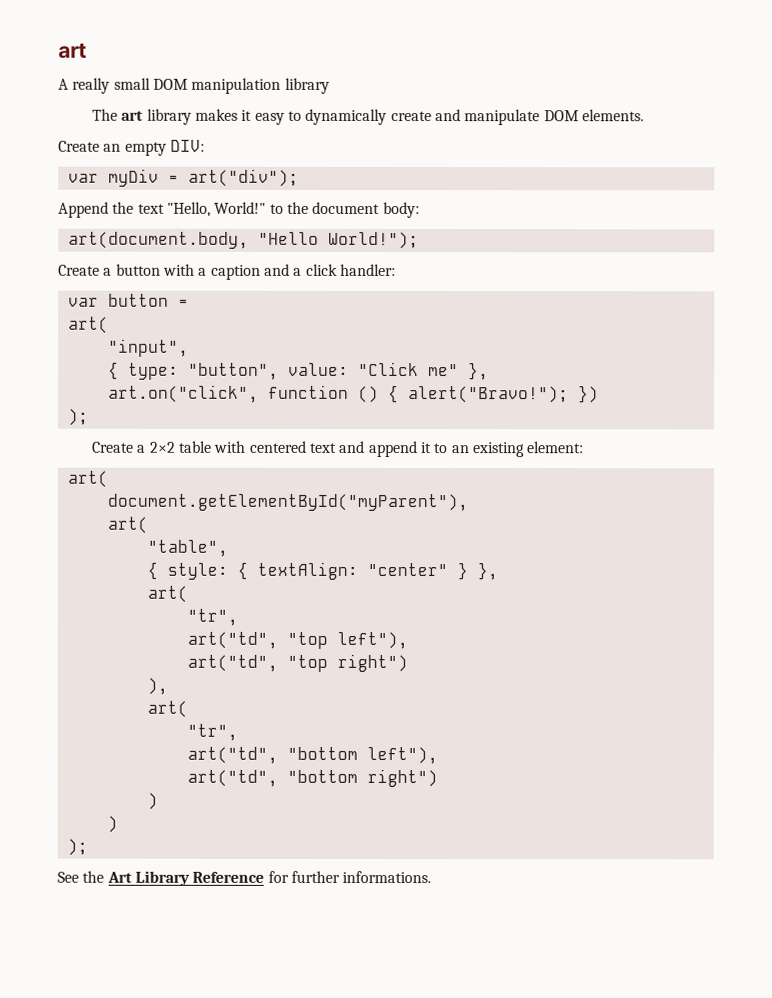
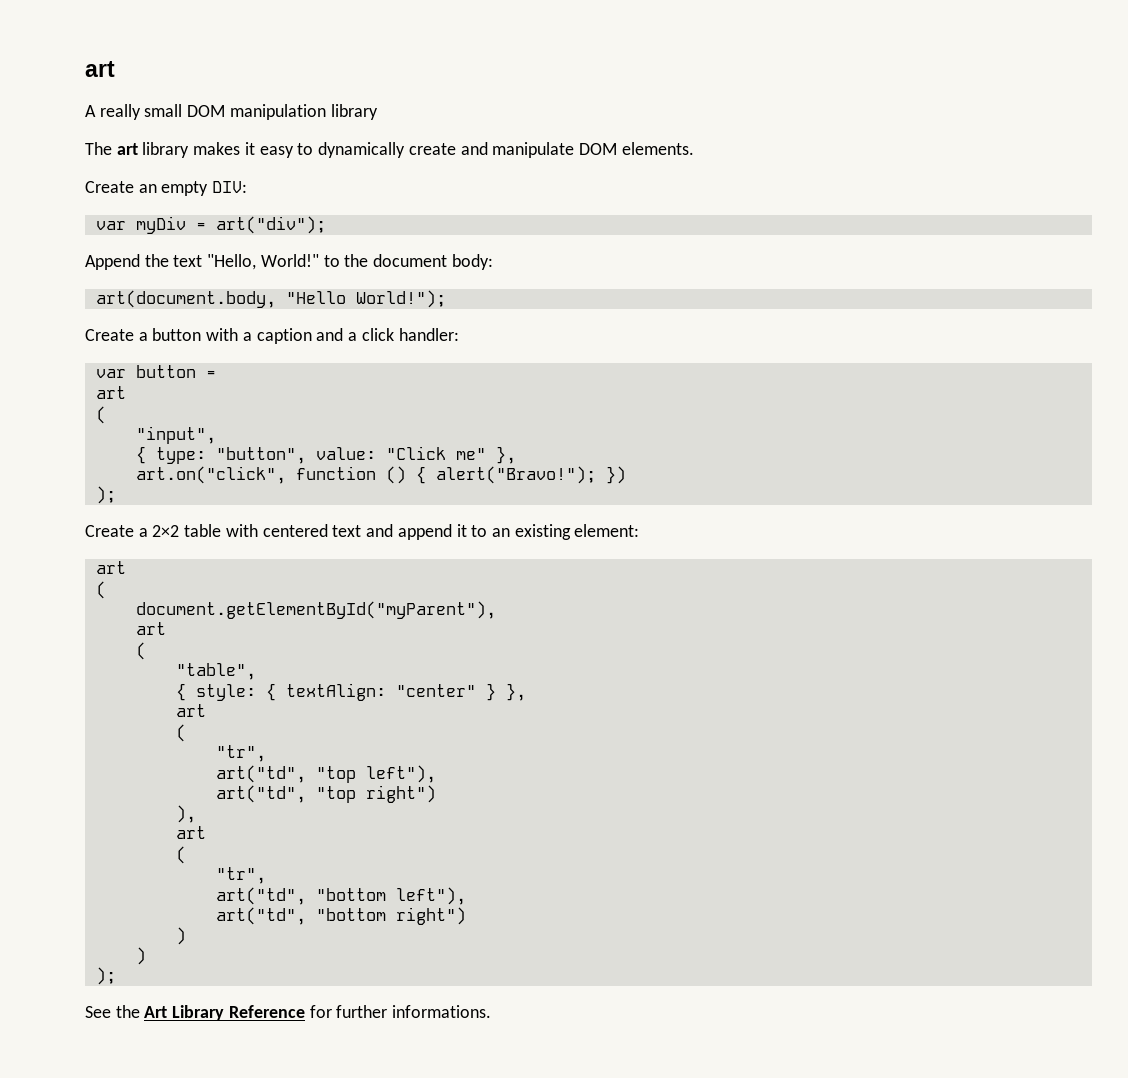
  var button =
- art(
+ art
+ (
  Create a 2×2 table with centered text and append it to an existing element:
- art(
+ art
+ (
  document.getElementById("myParent"),
- art(
+ art
+ (
  { style: { textAlign: "center" } },
- art(
+ art
+ (
  ),
- art(
+ art
+ (

